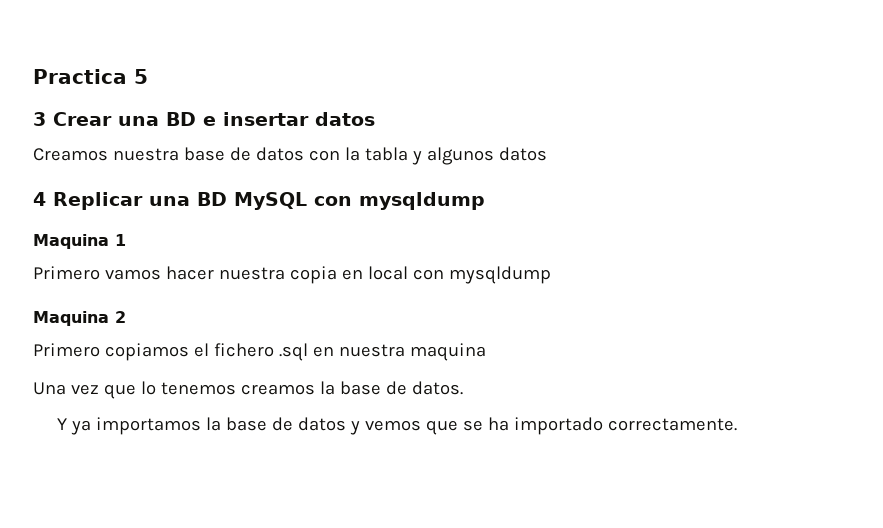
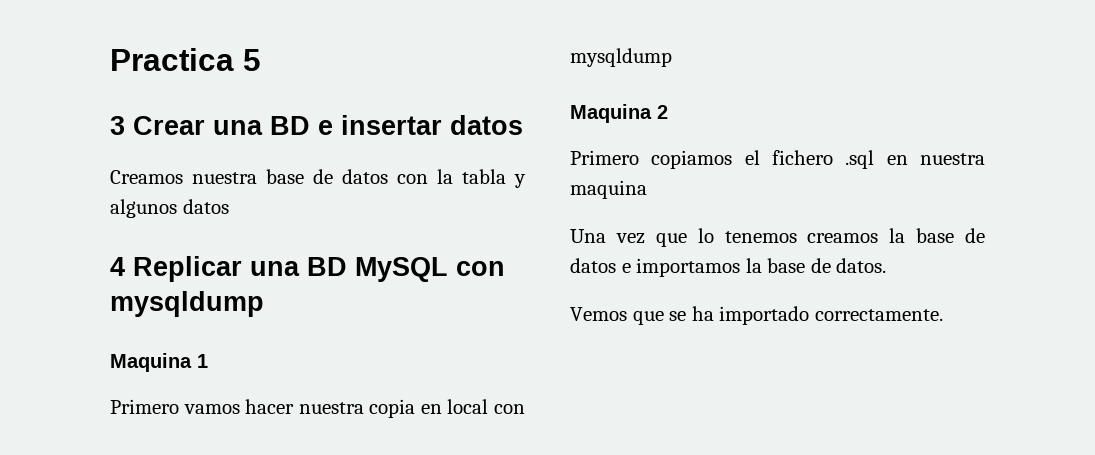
- Una vez que lo tenemos creamos la base de datos.
- Y ya importamos la base de datos y vemos que se ha importado correctamente.
+ Una vez que lo tenemos creamos la base de datos e importamos la base de datos.
+ Vemos que se ha importado correctamente.

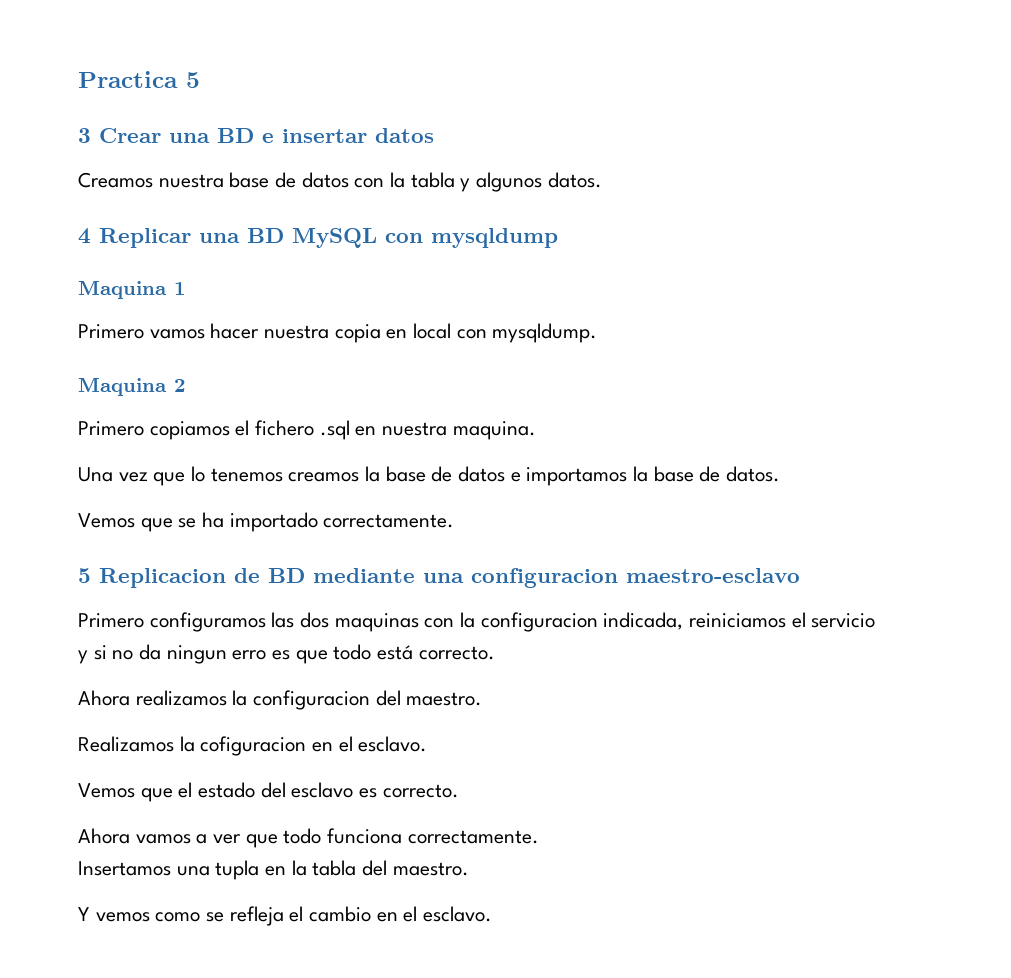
- Creamos nuestra base de datos con la tabla y algunos datos
+ Creamos nuestra base de datos con la tabla y algunos datos.
- Primero vamos hacer nuestra copia en local con mysqldump
+ Primero vamos hacer nuestra copia en local con mysqldump.
- Primero copiamos el fichero .sql en nuestra maquina
+ Primero copiamos el fichero .sql en nuestra maquina.
+ 5 Replicacion de BD mediante una configuracion maestro-esclavo
+ Primero configuramos las dos maquinas con la configuracion indicada, reiniciamos el servicio
+ y si no da ningun erro es que todo está correcto.
+ Ahora realizamos la configuracion del maestro.
+ Realizamos la cofiguracion en el esclavo.
+ Vemos que el estado del esclavo es correcto.
+ Ahora vamos a ver que todo funciona correctamente.
+ Insertamos una tupla en la tabla del maestro.
+ Y vemos como se refleja el cambio en el esclavo.

